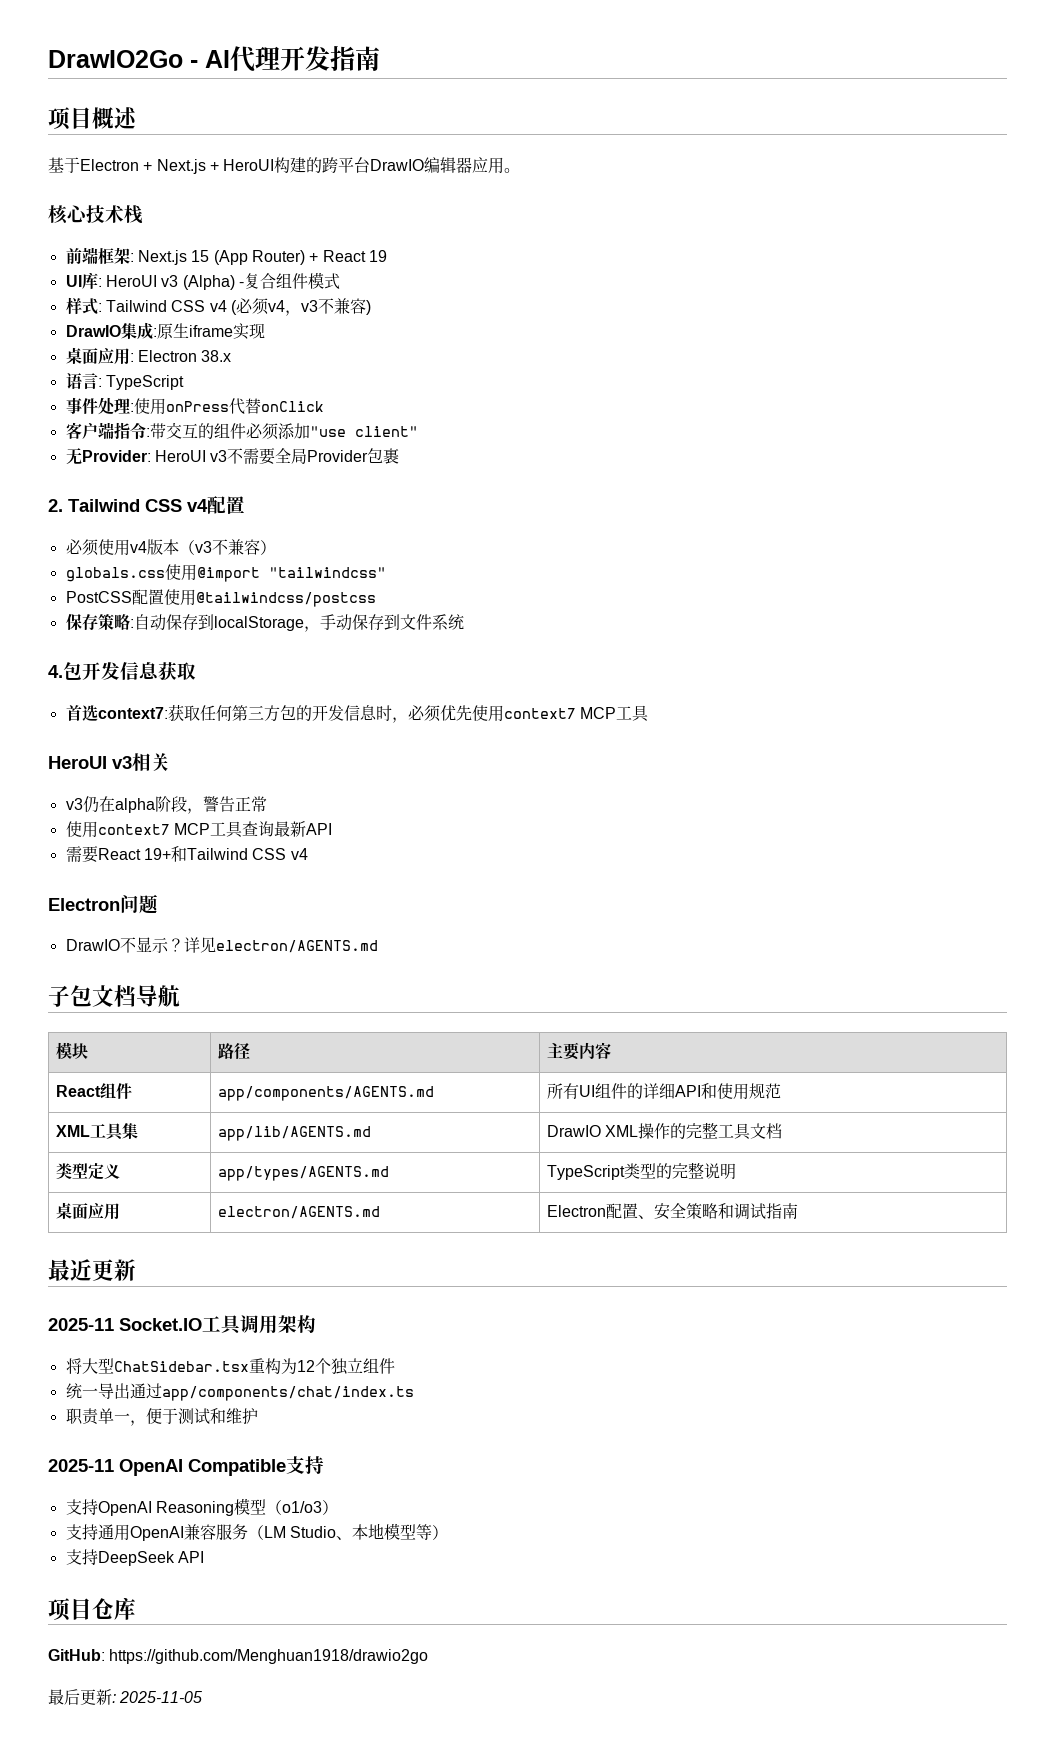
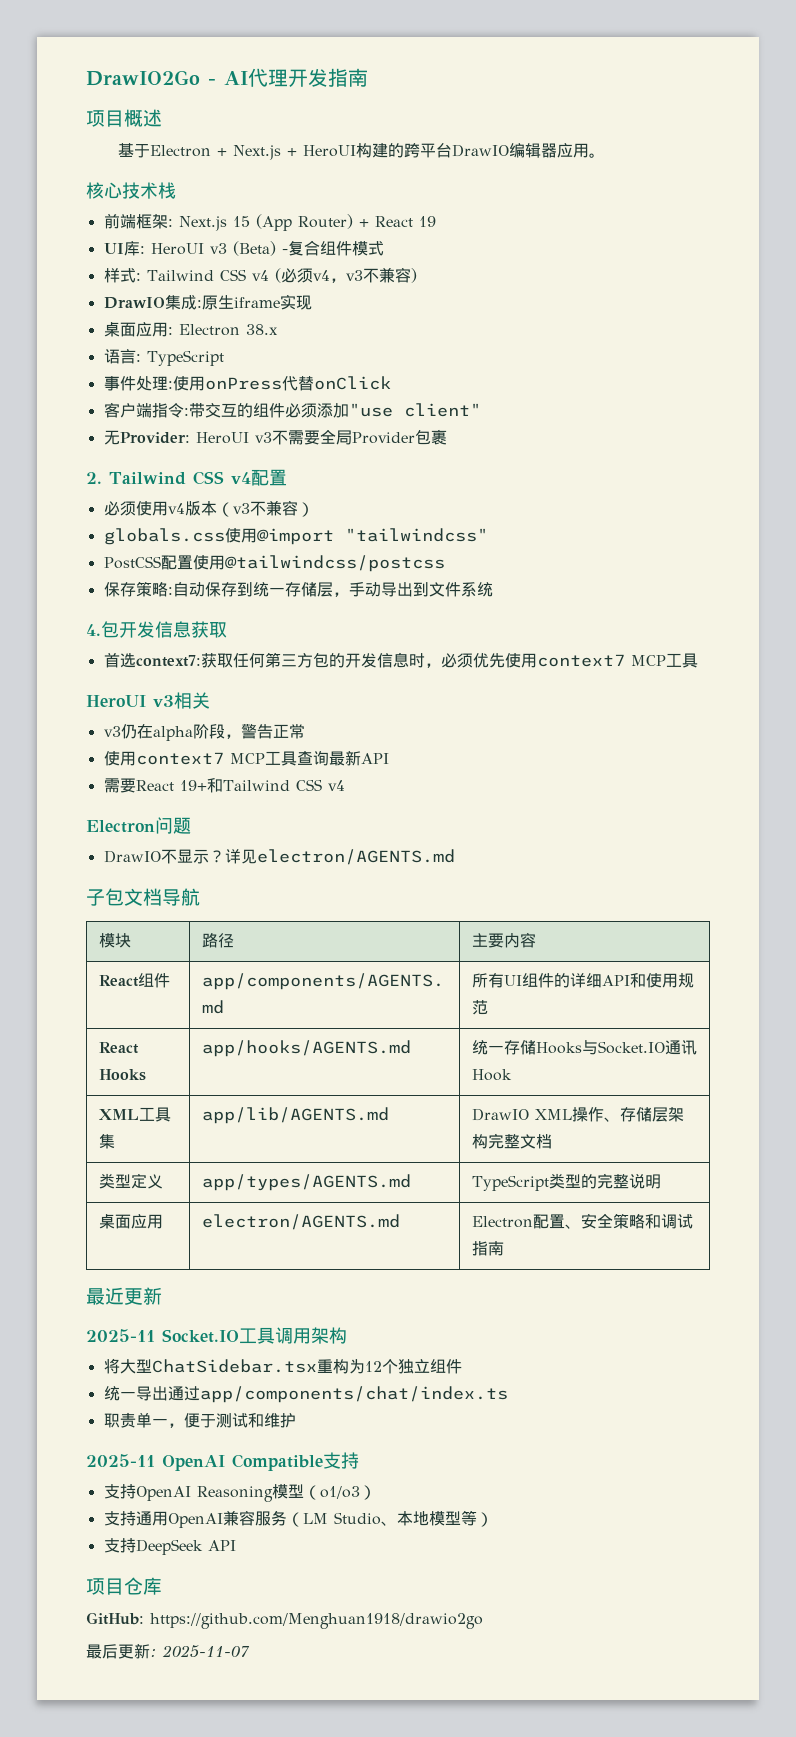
- UI库: HeroUI v3 (Alpha) -复合组件模式
+ UI库: HeroUI v3 (Beta) -复合组件模式
- 保存策略:自动保存到localStorage，手动保存到文件系统
+ 保存策略:自动保存到统一存储层，手动导出到文件系统
+ React Hooks | app/hooks/AGENTS.md | 统一存储Hooks与Socket.IO通讯Hook
- XML工具集 | app/lib/AGENTS.md | DrawIO XML操作的完整工具文档
+ XML工具集 | app/lib/AGENTS.md | DrawIO XML操作、存储层架构完整文档
- 最后更新: 2025-11-05
+ 最后更新: 2025-11-07

